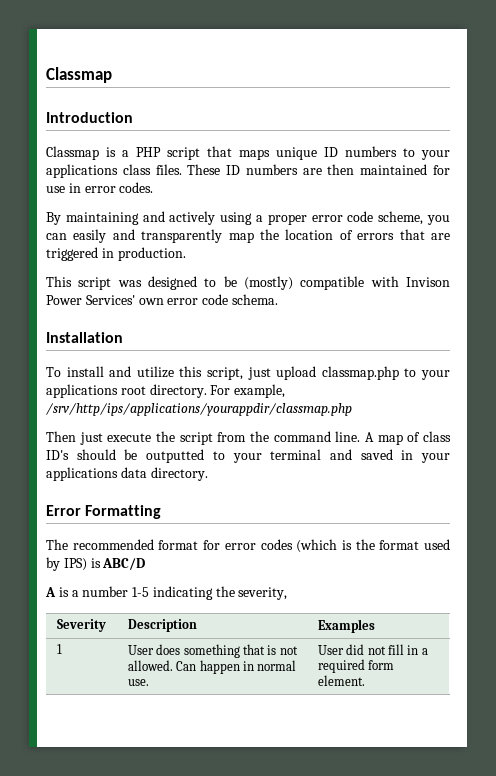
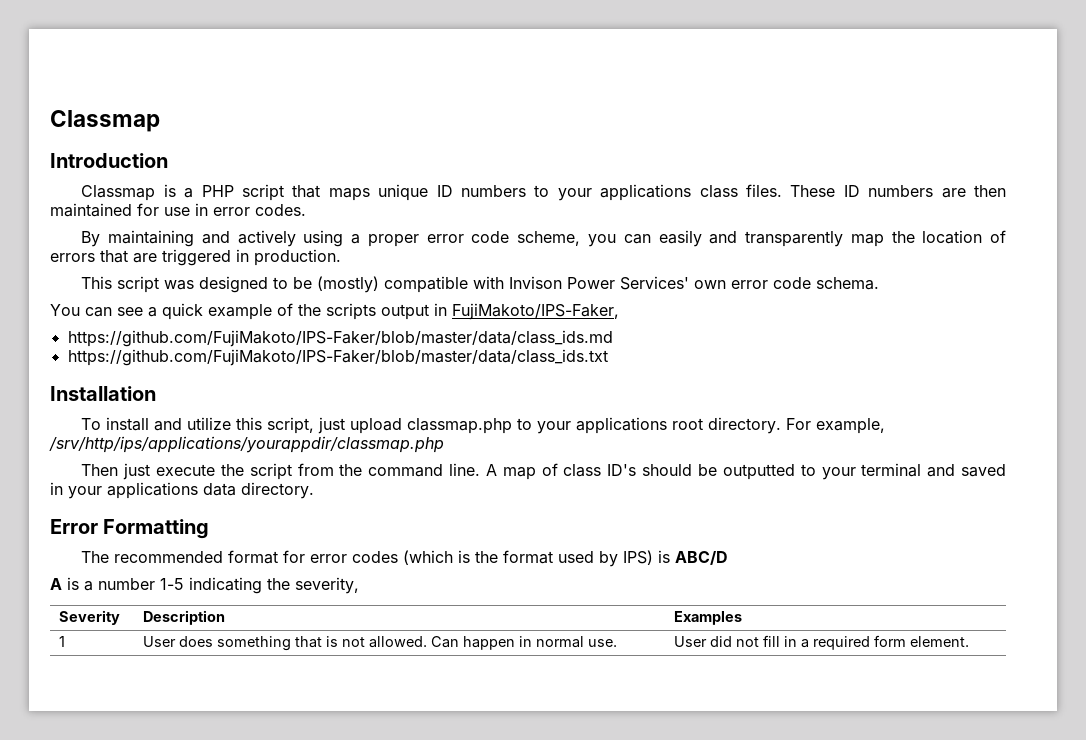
+ You can see a quick example of the scripts output in FujiMakoto/IPS-Faker,
+ https://github.com/FujiMakoto/IPS-Faker/blob/master/data/class_ids.md
+ https://github.com/FujiMakoto/IPS-Faker/blob/master/data/class_ids.txt

